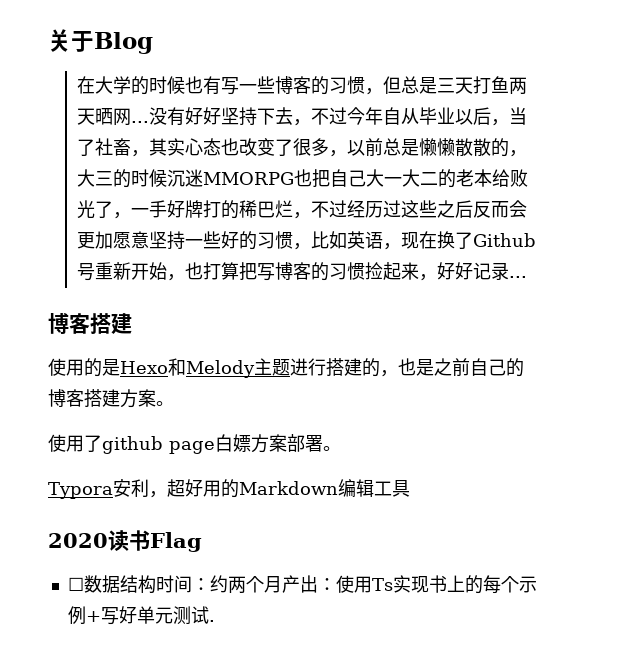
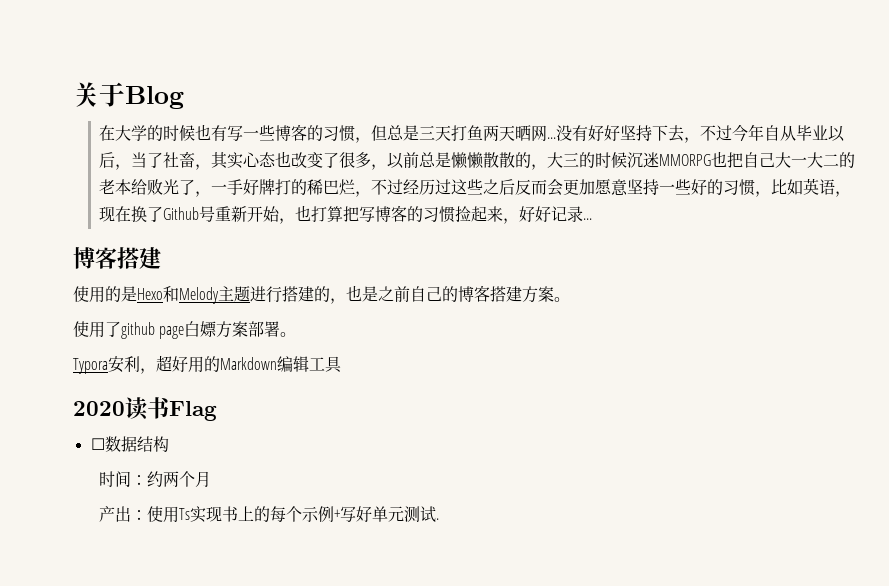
- ☐数据结构时间：约两个月产出：使用Ts实现书上的每个示例+写好单元测试.
+ ☐数据结构
+ 时间：约两个月
+ 产出：使用Ts实现书上的每个示例+写好单元测试.

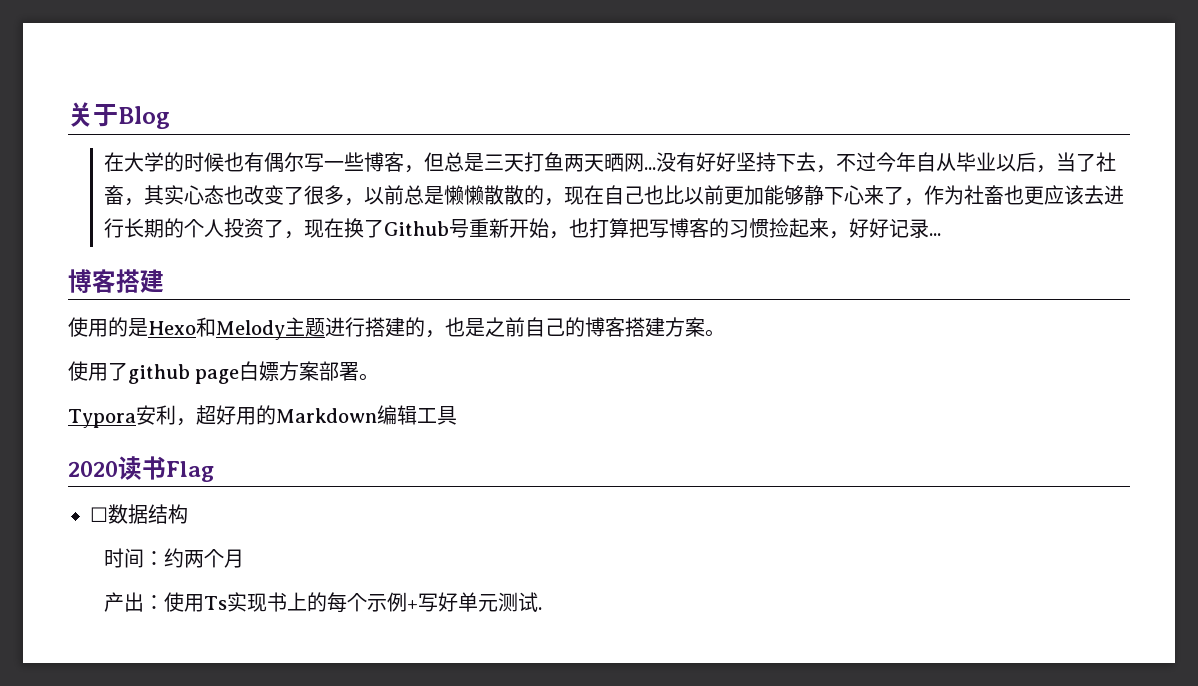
- 在大学的时候也有写一些博客的习惯，但总是三天打鱼两天晒网...
+ 在大学的时候也有偶尔写一些博客，但总是三天打鱼两天晒网...
- 没有好好坚持下去，不过今年自从毕业以后，当了社畜，其实心态也改变了很多，以前总是懒懒散散的，大三的时候沉迷MMORPG也把自己大一大二的老本给败光了，一手好牌打的稀巴烂，不过经历过这些之后反而会更加愿意坚持一些好的习惯，比如英语，现在换了Github号重新开始，也打算把写博客的习惯捡起来，好好记录...
+ 没有好好坚持下去，不过今年自从毕业以后，当了社畜，其实心态也改变了很多，以前总是懒懒散散的，现在自己也比以前更加能够静下心来了，作为社畜也更应该去进行长期的个人投资了，现在换了Github号重新开始，也打算把写博客的习惯捡起来，好好记录...

